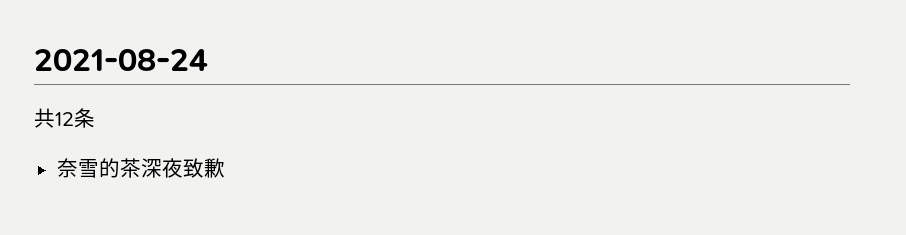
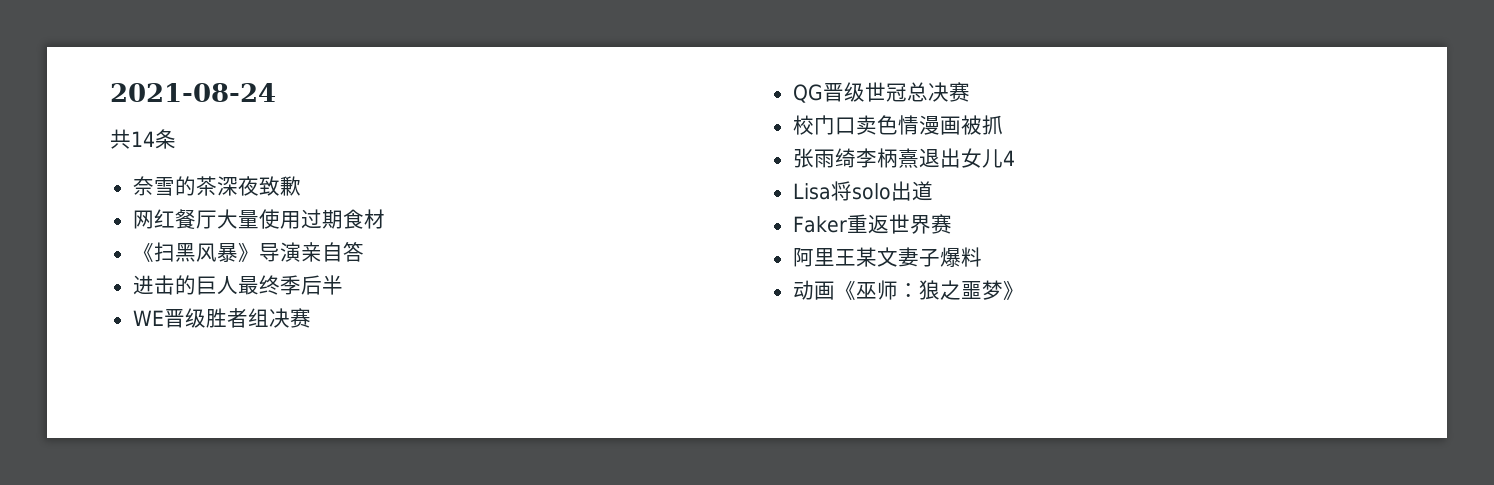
- 共12条
+ 共14条
+ 网红餐厅大量使用过期食材
+ 《扫黑风暴》导演亲自答
+ 进击的巨人最终季后半
+ WE晋级胜者组决赛
+ QG晋级世冠总决赛
+ 校门口卖色情漫画被抓
+ 张雨绮李柄熹退出女儿4
+ Lisa将solo出道
+ Faker重返世界赛
+ 阿里王某文妻子爆料
+ 动画《巫师：狼之噩梦》

